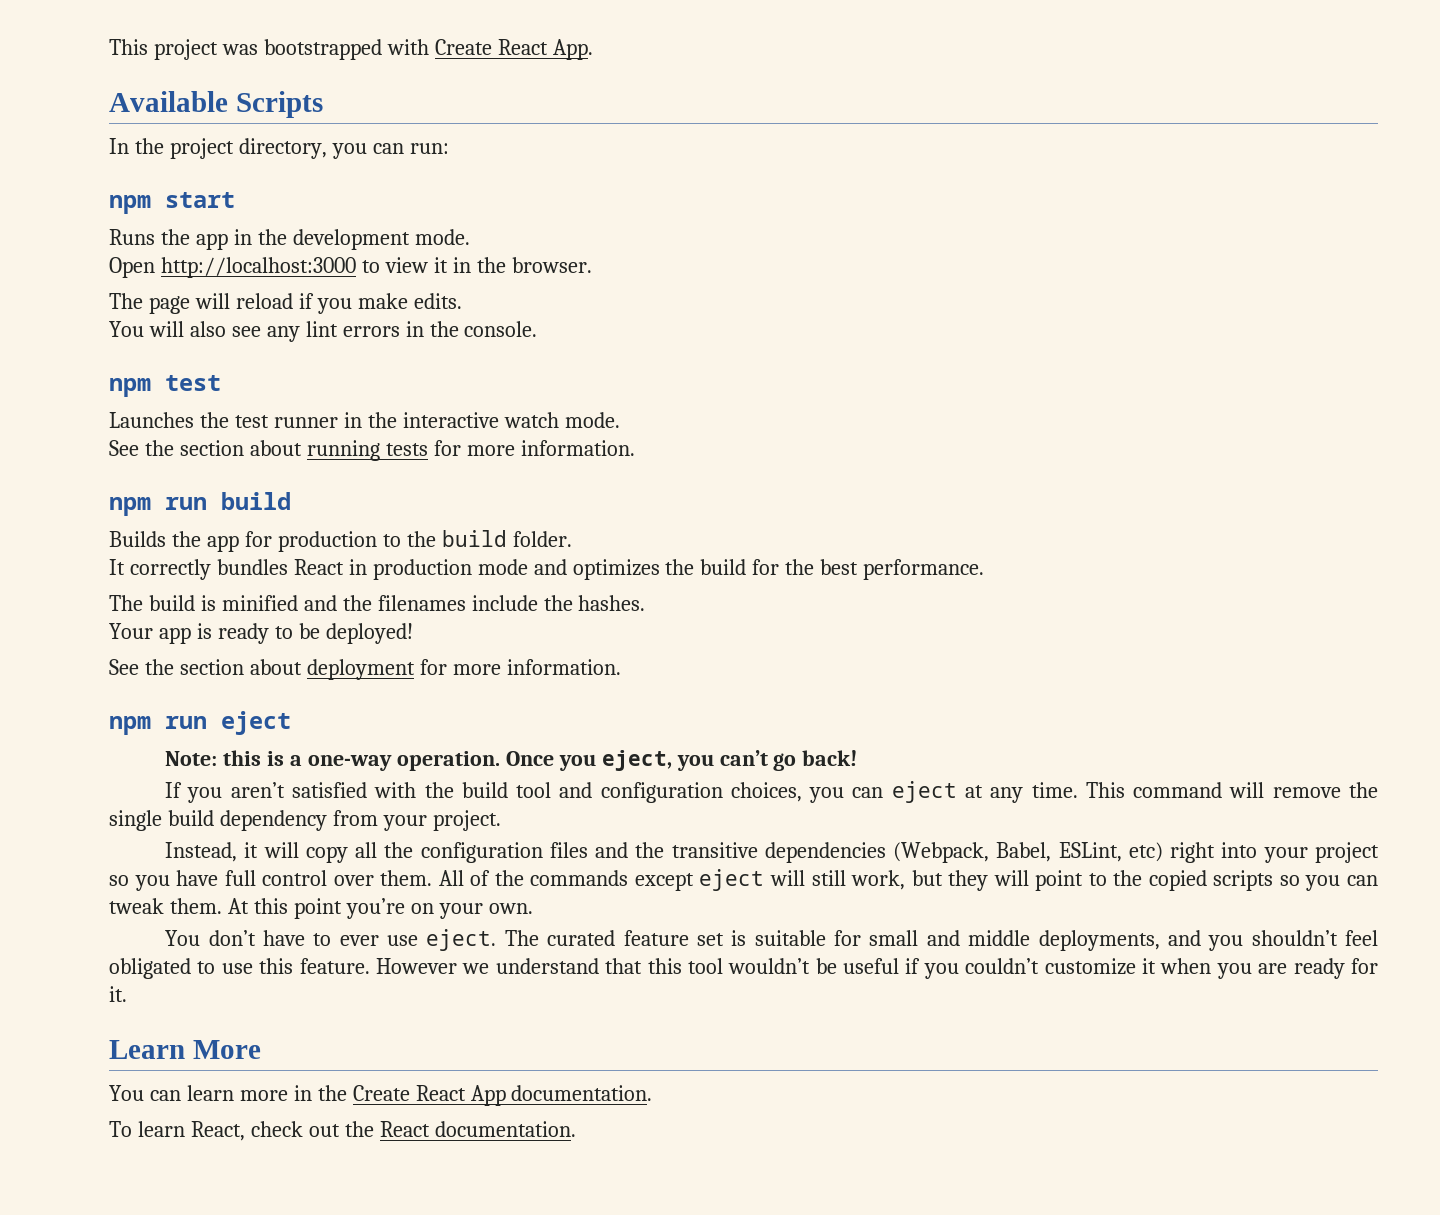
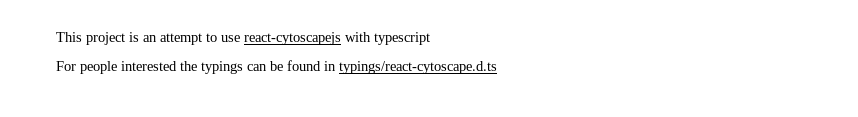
- This project was bootstrapped with Create React App.
- Available Scripts
- In the project directory, you can run:
- npm start
- Runs the app in the development mode.
- Open http://localhost:3000 to view it in the browser.
- The page will reload if you make edits.
- You will also see any lint errors in the console.
- npm test
- Launches the test runner in the interactive watch mode.
- See the section about running tests for more information.
- npm run build
- Builds the app for production to the build folder.
- It correctly bundles React in production mode and optimizes the build for the best performance.
- The build is minified and the filenames include the hashes.
- Your app is ready to be deployed!
- See the section about deployment for more information.
- npm run eject
- Note: this is a one-way operation. Once you eject, you can’t go back!
- If you aren’t satisfied with the build tool and configuration choices, you can eject at any time. This command will remove the single build dependency from your project.
- Instead, it will copy all the configuration files and the transitive dependencies (Webpack, Babel, ESLint, etc) right into your project so you have full control over them. All of the commands except eject will still work, but they will point to the copied scripts so you can tweak them. At this point you’re on your own.
- You don’t have to ever use eject. The curated feature set is suitable for small and middle deployments, and you shouldn’t feel obligated to use this feature. However we understand that this tool wouldn’t be useful if you couldn’t customize it when you are ready for it.
- Learn More
- You can learn more in the Create React App documentation.
- To learn React, check out the React documentation.
+ This project is an attempt to use react-cytoscapejs with typescript
+ For people interested the typings can be found in typings/react-cytoscape.d.ts

